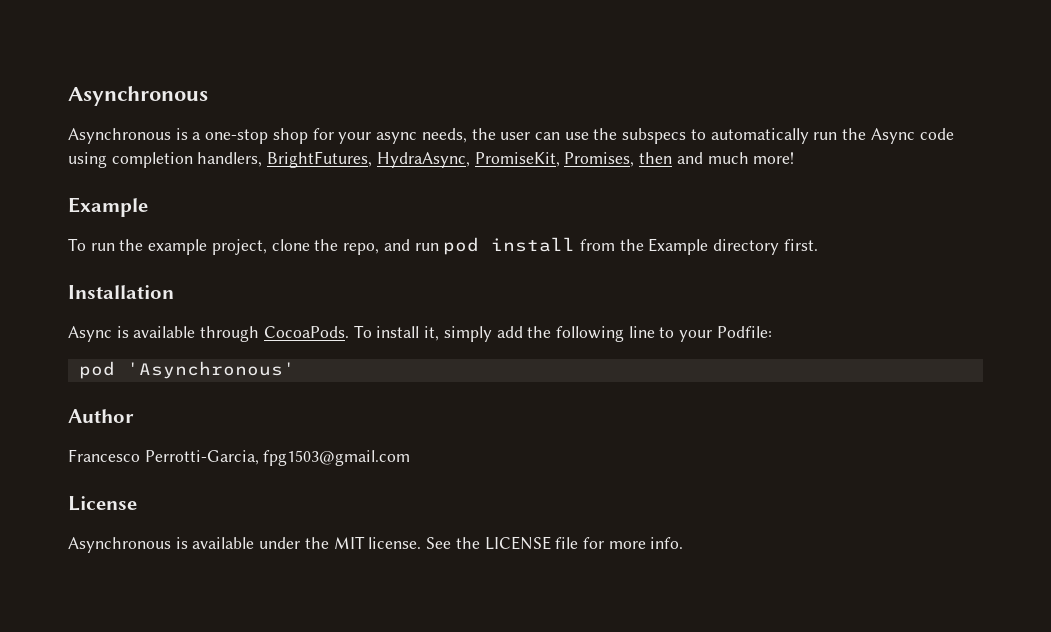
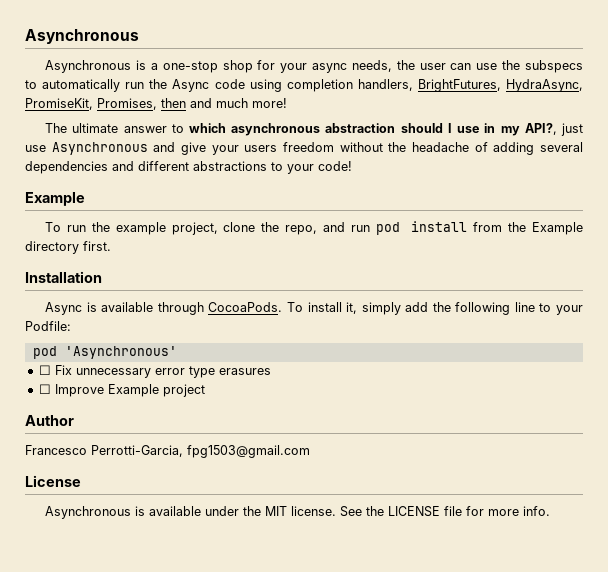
+ The ultimate answer to which asynchronous abstraction should I use in my API?, just use Asynchronous and give your users freedom without the headache of adding several dependencies and different abstractions to your code!
+ ☐ Fix unnecessary error type erasures
+ ☐ Improve Example project

